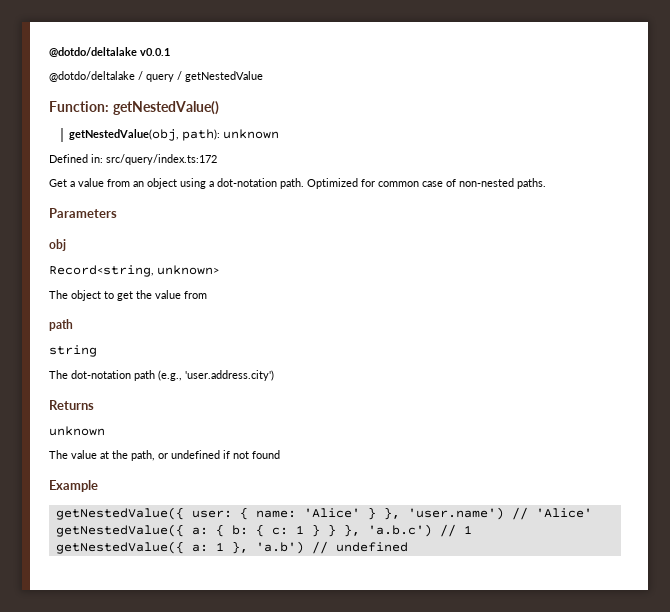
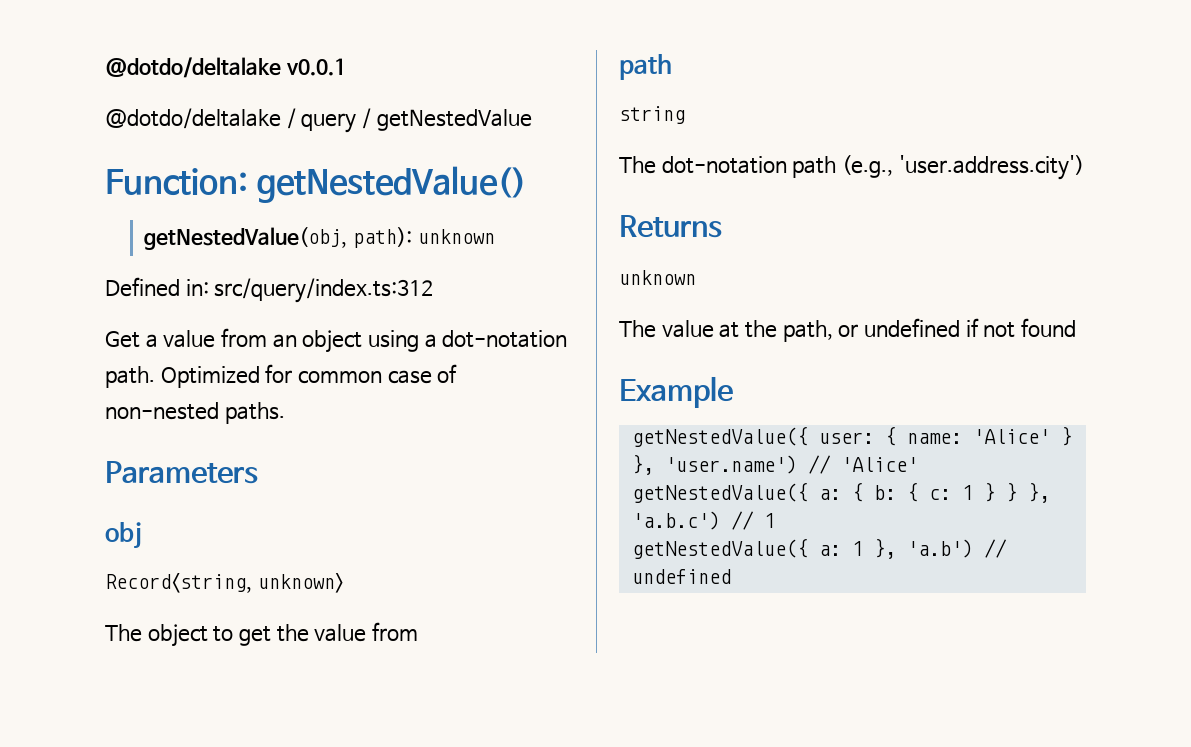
- Defined in: src/query/index.ts:172
+ Defined in: src/query/index.ts:312

